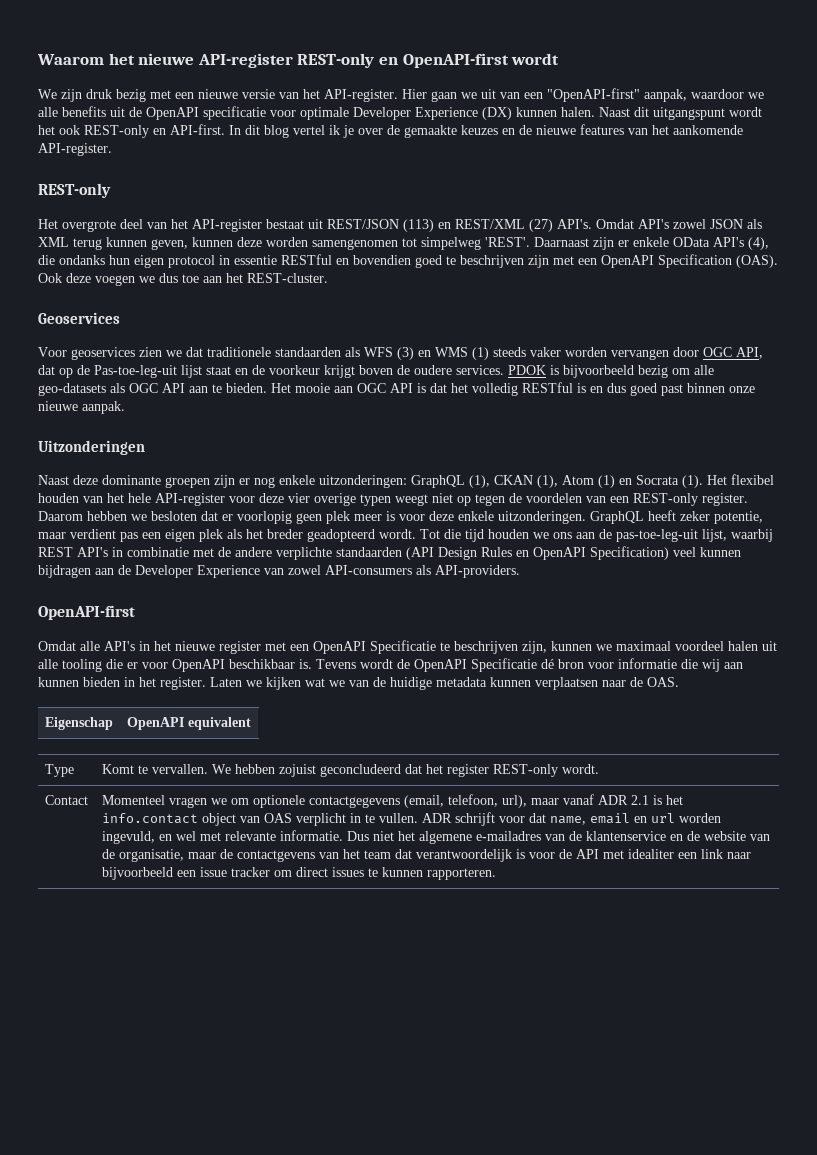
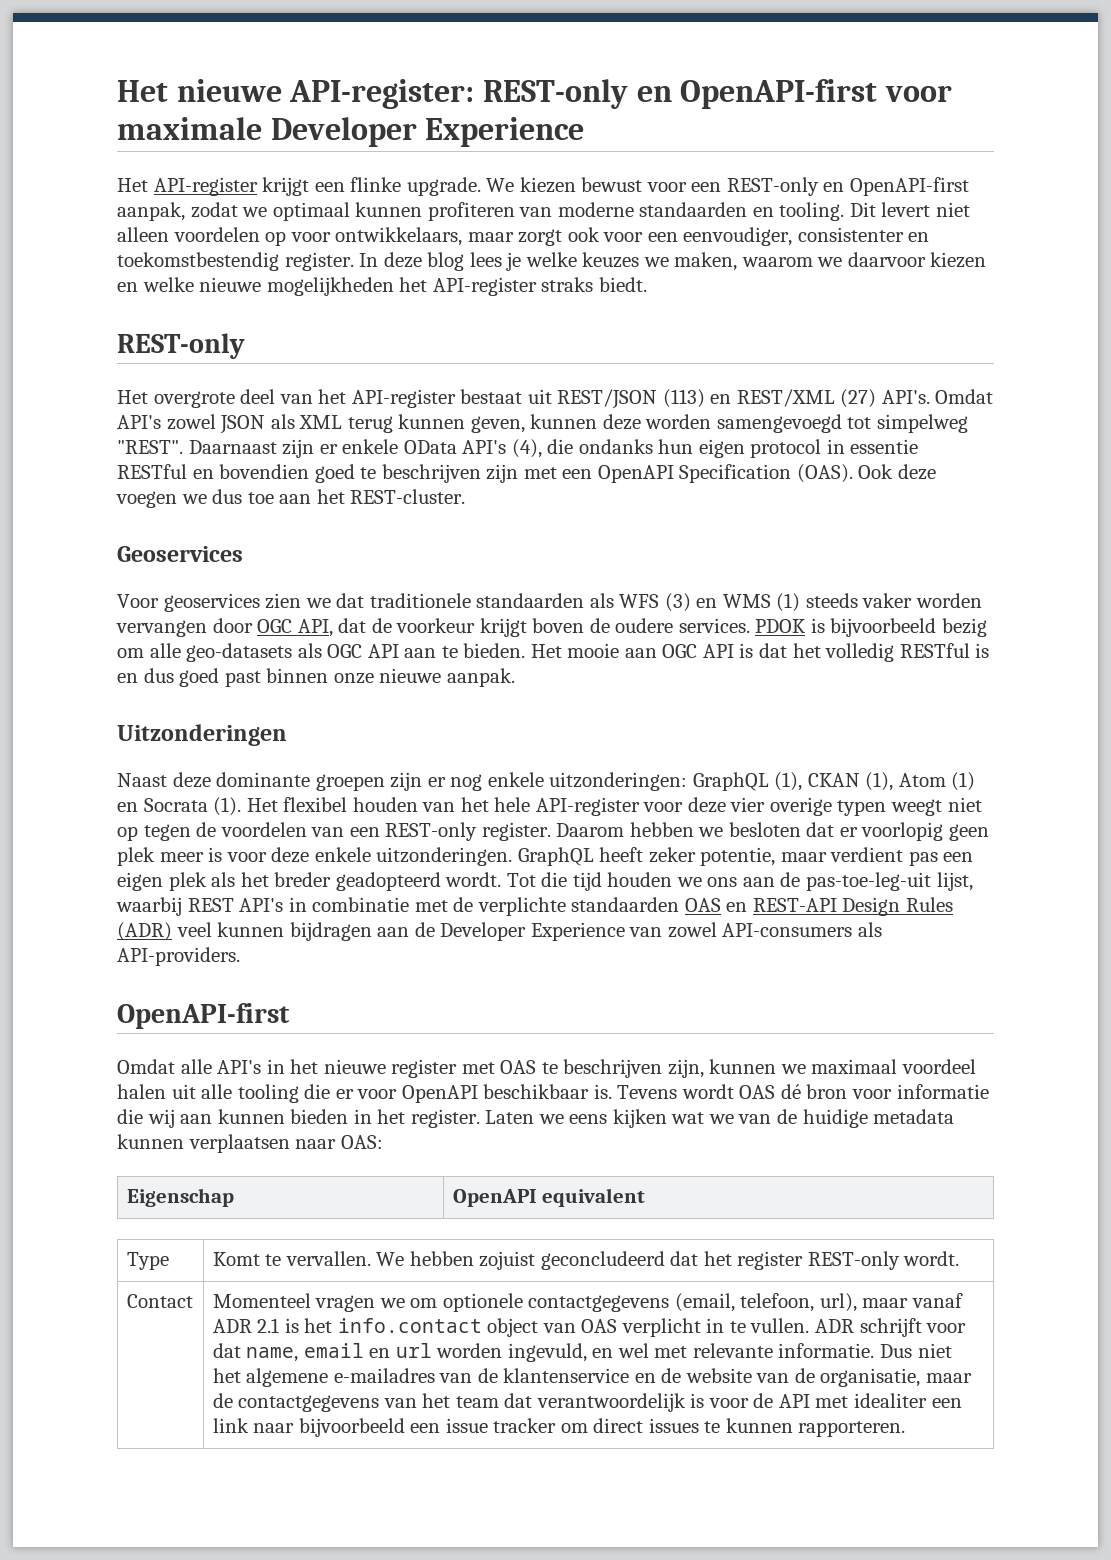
- Waarom het nieuwe API-register REST-only en OpenAPI-first wordt
- We zijn druk bezig met een nieuwe versie van het API-register. Hier gaan we uit van een "OpenAPI-first" aanpak, waardoor we alle benefits uit de OpenAPI specificatie voor optimale Developer Experience (DX) kunnen halen. Naast dit uitgangspunt wordt het ook REST-only en API-first. In dit blog vertel ik je over de gemaakte keuzes en de nieuwe features van het aankomende API-register.
+ Het nieuwe API-register: REST-only en OpenAPI-first voor maximale Developer Experience
+ Het API-register krijgt een flinke upgrade. We kiezen bewust voor een REST-only en OpenAPI-first aanpak, zodat we optimaal kunnen profiteren van moderne standaarden en tooling. Dit levert niet alleen voordelen op voor ontwikkelaars, maar zorgt ook voor een eenvoudiger, consistenter en toekomstbestendig register. In deze blog lees je welke keuzes we maken, waarom we daarvoor kiezen en welke nieuwe mogelijkheden het API-register straks biedt.
- Omdat API's zowel JSON als XML terug kunnen geven, kunnen deze worden samengenomen tot simpelweg 'REST'.
+ Omdat API's zowel JSON als XML terug kunnen geven, kunnen deze worden samengevoegd tot simpelweg "REST".
- Voor geoservices zien we dat traditionele standaarden als WFS (3) en WMS (1) steeds vaker worden vervangen door OGC API, dat op de Pas-toe-leg-uit lijst staat en de voorkeur krijgt boven de oudere services.
+ Voor geoservices zien we dat traditionele standaarden als WFS (3) en WMS (1) steeds vaker worden vervangen door OGC API, dat de voorkeur krijgt boven de oudere services.
- Tot die tijd houden we ons aan de pas-toe-leg-uit lijst, waarbij REST API's in combinatie met de andere verplichte standaarden (API Design Rules en OpenAPI Specification) veel kunnen bijdragen aan de Developer Experience van zowel API-consumers als API-providers.
+ Tot die tijd houden we ons aan de pas-toe-leg-uit lijst, waarbij REST API's in combinatie met de verplichte standaarden OAS en REST-API Design Rules (ADR) veel kunnen bijdragen aan de Developer Experience van zowel API-consumers als API-providers.
- Omdat alle API's in het nieuwe register met een OpenAPI Specificatie te beschrijven zijn, kunnen we maximaal voordeel halen uit alle tooling die er voor OpenAPI beschikbaar is.
+ Omdat alle API's in het nieuwe register met OAS te beschrijven zijn, kunnen we maximaal voordeel halen uit alle tooling die er voor OpenAPI beschikbaar is.
- Tevens wordt de OpenAPI Specificatie dé bron voor informatie die wij aan kunnen bieden in het register.
+ Tevens wordt OAS dé bron voor informatie die wij aan kunnen bieden in het register.
- Laten we kijken wat we van de huidige metadata kunnen verplaatsen naar de OAS.
+ Laten we eens kijken wat we van de huidige metadata kunnen verplaatsen naar OAS:
- Dus niet het algemene e-mailadres van de klantenservice en de website van de organisatie, maar de contactgevens van het team dat verantwoordelijk is voor de API met idealiter een link naar bijvoorbeeld een issue tracker om direct issues te kunnen rapporteren.
+ Dus niet het algemene e-mailadres van de klantenservice en de website van de organisatie, maar de contactgegevens van het team dat verantwoordelijk is voor de API met idealiter een link naar bijvoorbeeld een issue tracker om direct issues te kunnen rapporteren.

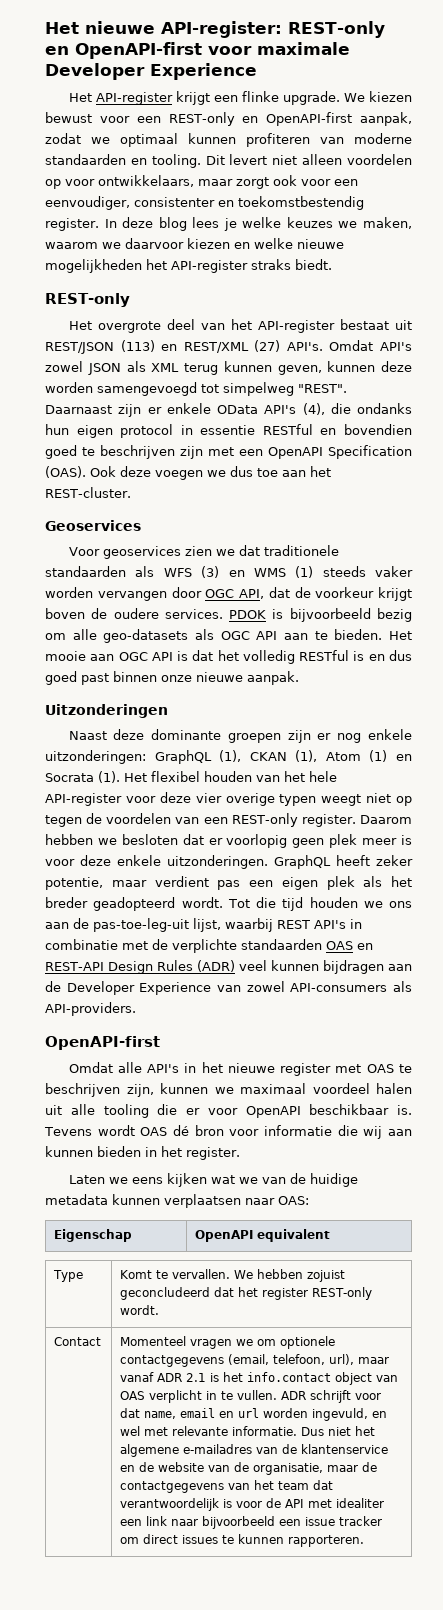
- Tevens wordt OAS dé bron voor informatie die wij aan kunnen bieden in het register. Laten we eens kijken wat we van de huidige metadata kunnen verplaatsen naar OAS:
+ Tevens wordt OAS dé bron voor informatie die wij aan kunnen bieden in het register.
+ Laten we eens kijken wat we van de huidige metadata kunnen verplaatsen naar OAS:

